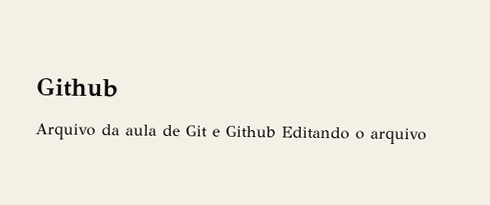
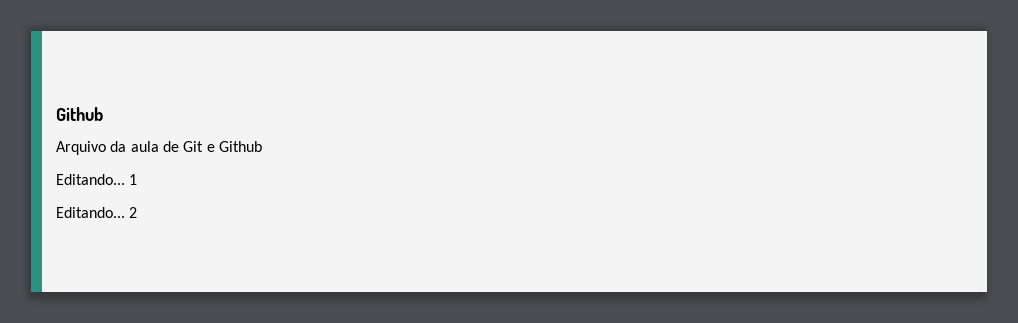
- Arquivo da aula de Git e Github Editando o arquivo
+ Arquivo da aula de Git e Github
+ Editando... 1
+ Editando... 2

